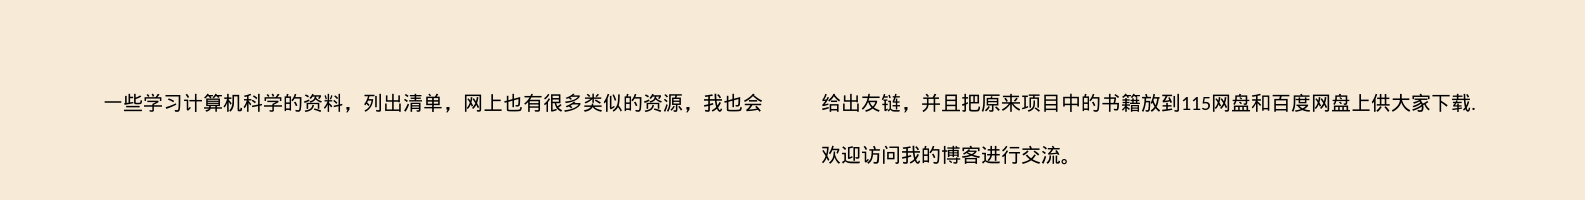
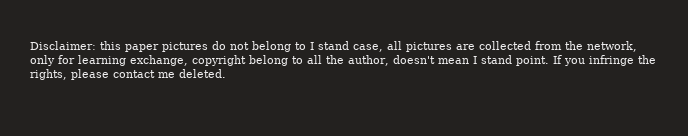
- 一些学习计算机科学的资料，列出清单，网上也有很多类似的资源，我也会给出友链，并且把原来项目中的书籍放到115网盘和百度网盘上供大家下载.
- 欢迎访问我的博客进行交流。
+ Disclaimer: this paper pictures do not belong to I stand case, all pictures are collected from the network, only for learning exchange, copyright belong to all the author, doesn't mean I stand point. If you infringe the rights, please contact me deleted.

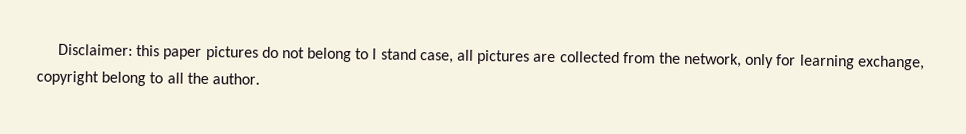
- Disclaimer: this paper pictures do not belong to I stand case, all pictures are collected from the network, only for learning exchange, copyright belong to all the author, doesn't mean I stand point. If you infringe the rights, please contact me deleted.
+ Disclaimer: this paper pictures do not belong to I stand case, all pictures are collected from the network, only for learning exchange, copyright belong to all the author.

